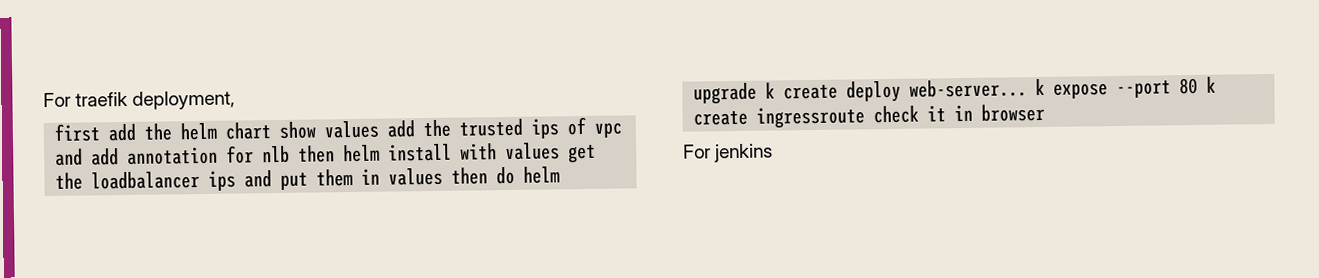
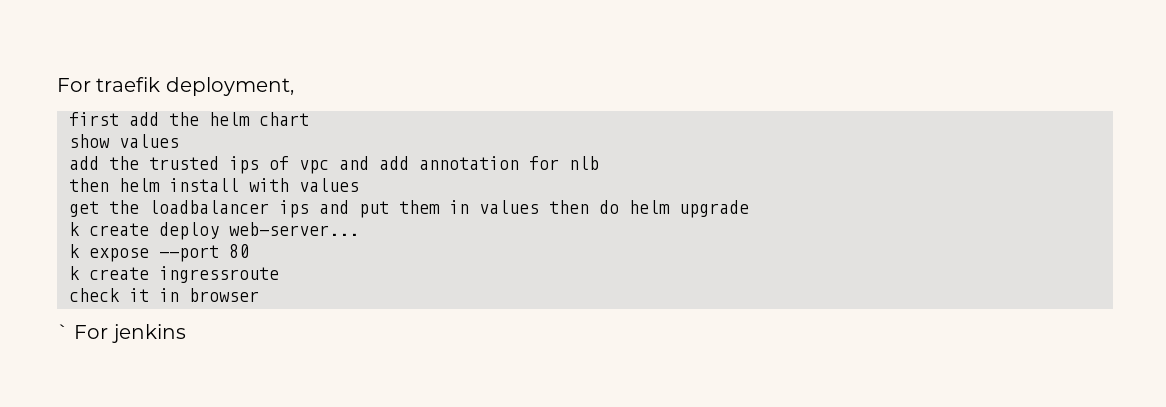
- first add the helm chart show values add the trusted ips of vpc and add annotation for nlb then helm install with values get the loadbalancer ips and put them in values then do helm upgrade k create deploy web-server... k expose --port 80 k create ingressroute check it in browser
+ first add the helm chart
+ show values
+ add the trusted ips of vpc and add annotation for nlb
+ then helm install with values
+ get the loadbalancer ips and put them in values then do helm upgrade
+ k create deploy web-server...
+ k expose --port 80
+ k create ingressroute
+ check it in browser
- For jenkins
+ ` For jenkins

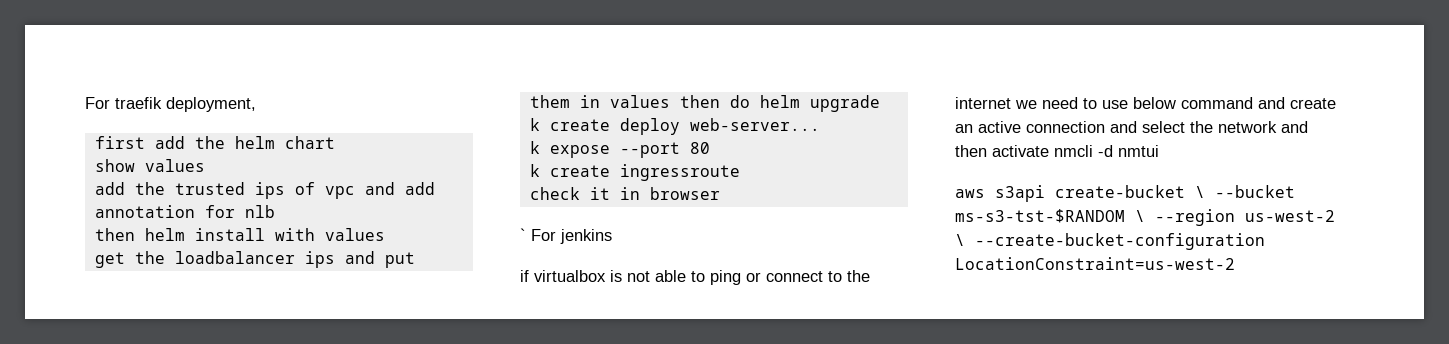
+ if virtualbox is not able to ping or connect to the internet we need to use below command and create an active connection and select the network and then activate nmcli -d nmtui
+ aws s3api create-bucket \ --bucket ms-s3-tst-$RANDOM \ --region us-west-2 \ --create-bucket-configuration LocationConstraint=us-west-2

